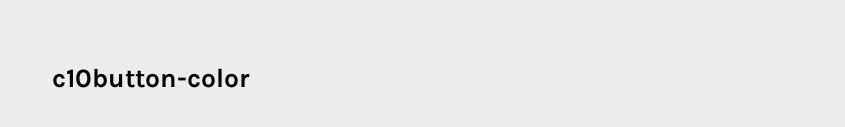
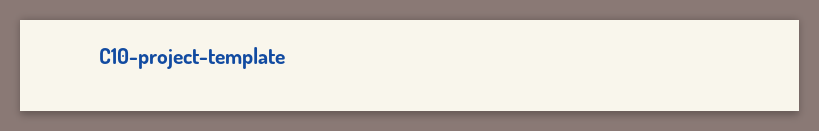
- c10button-color
+ C10-project-template

